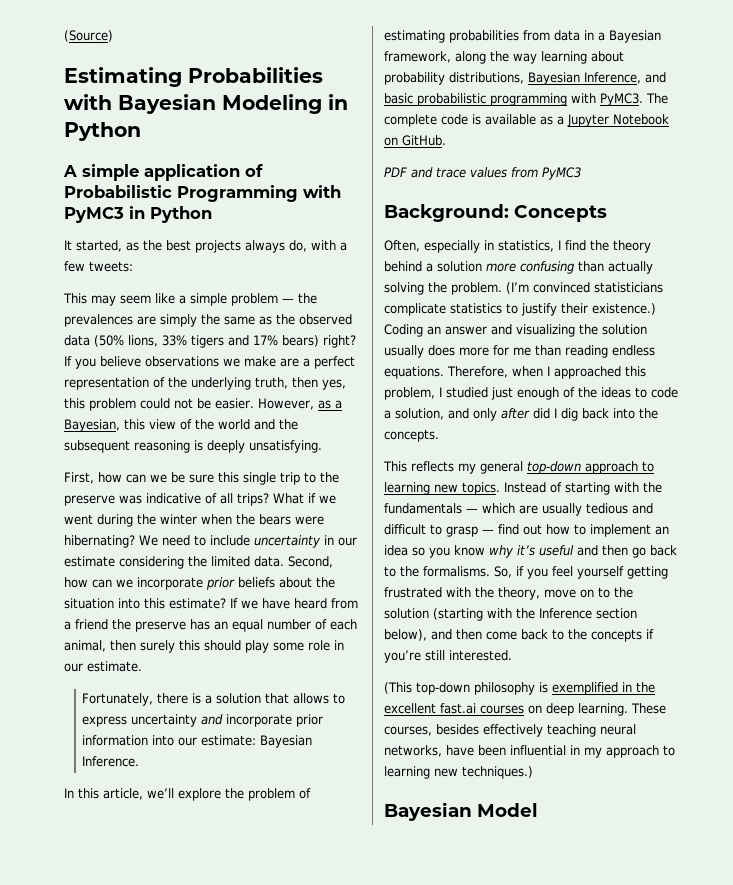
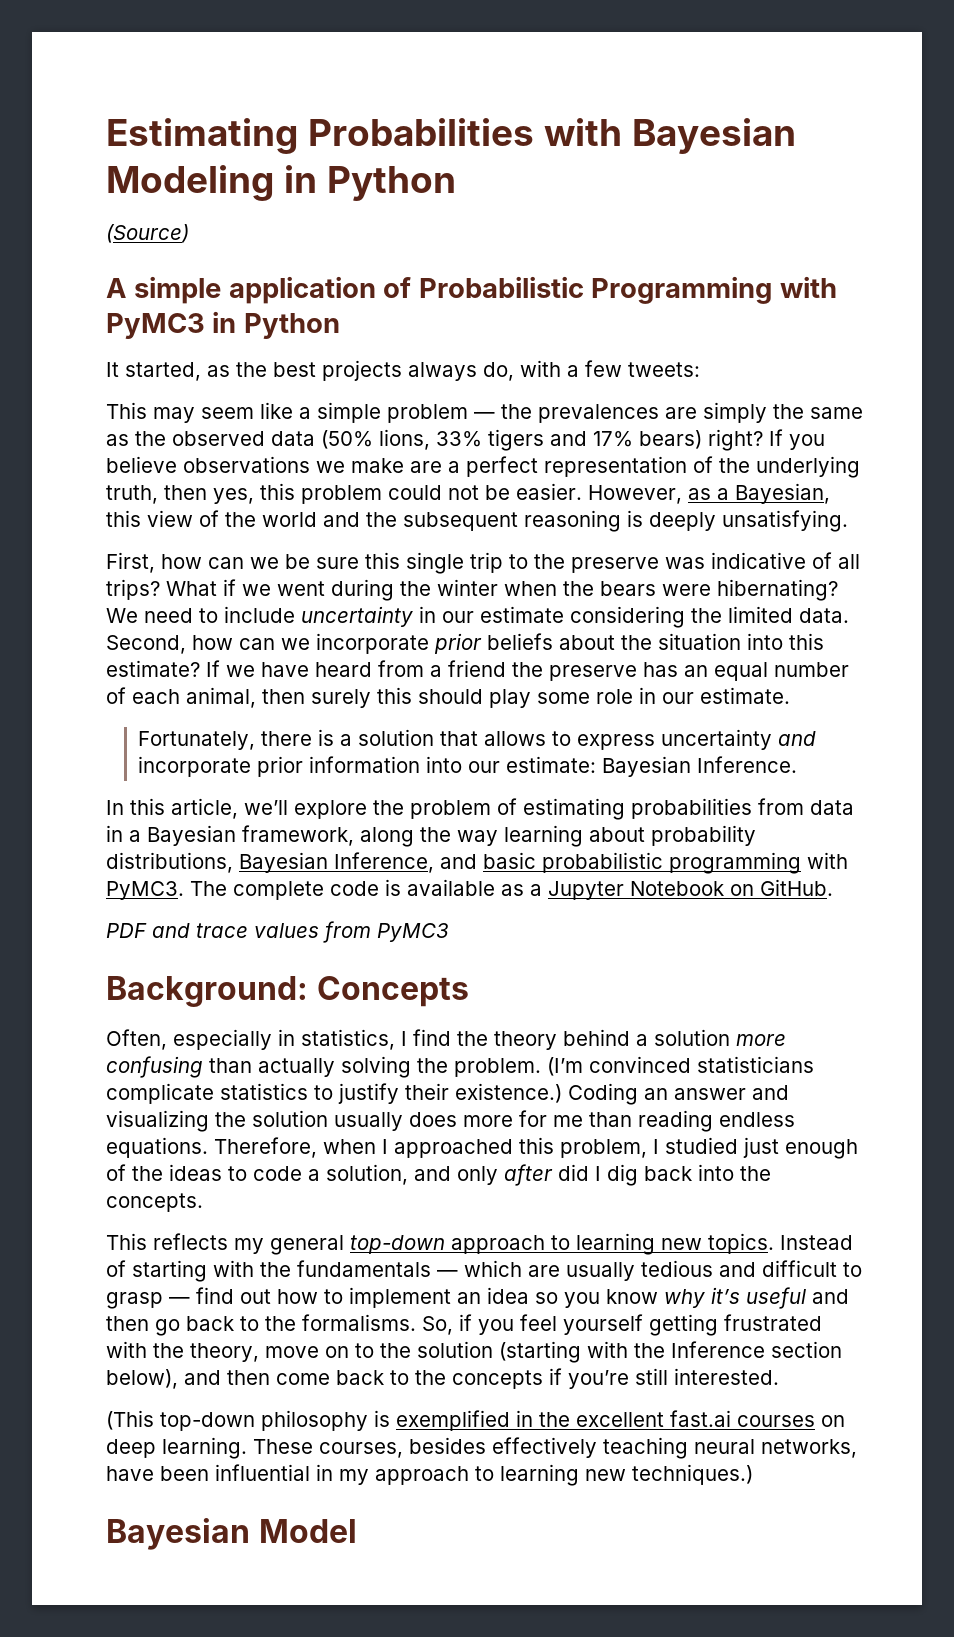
- (Source)
+ (Source)

